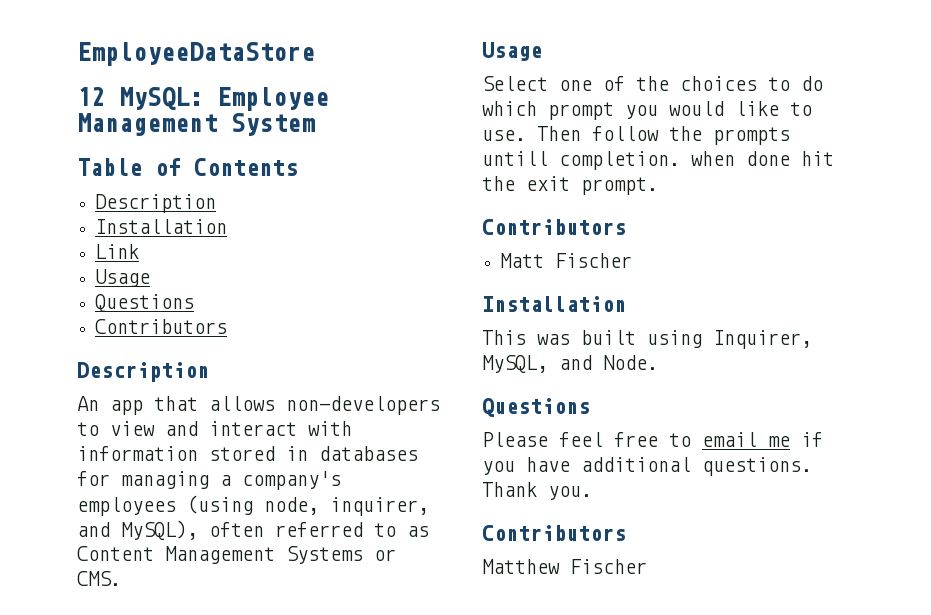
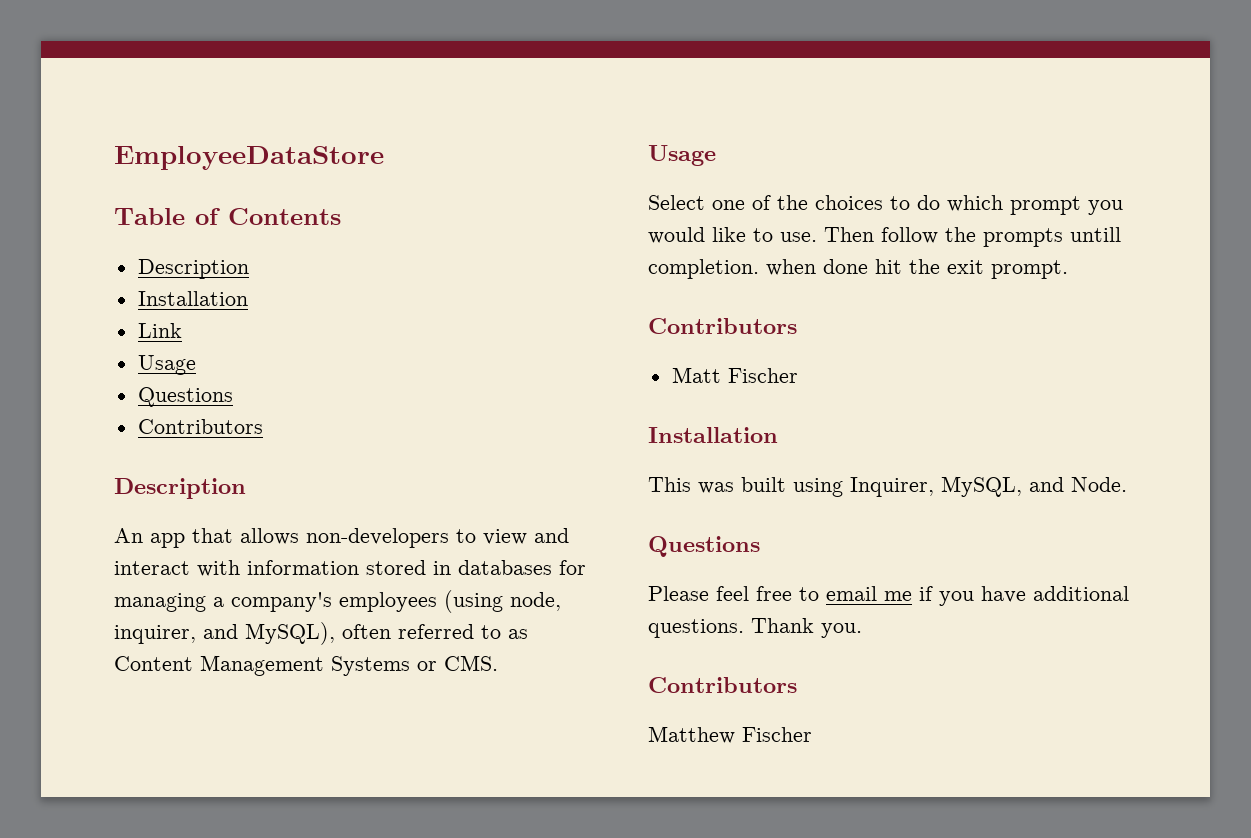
- 12 MySQL: Employee Management System

